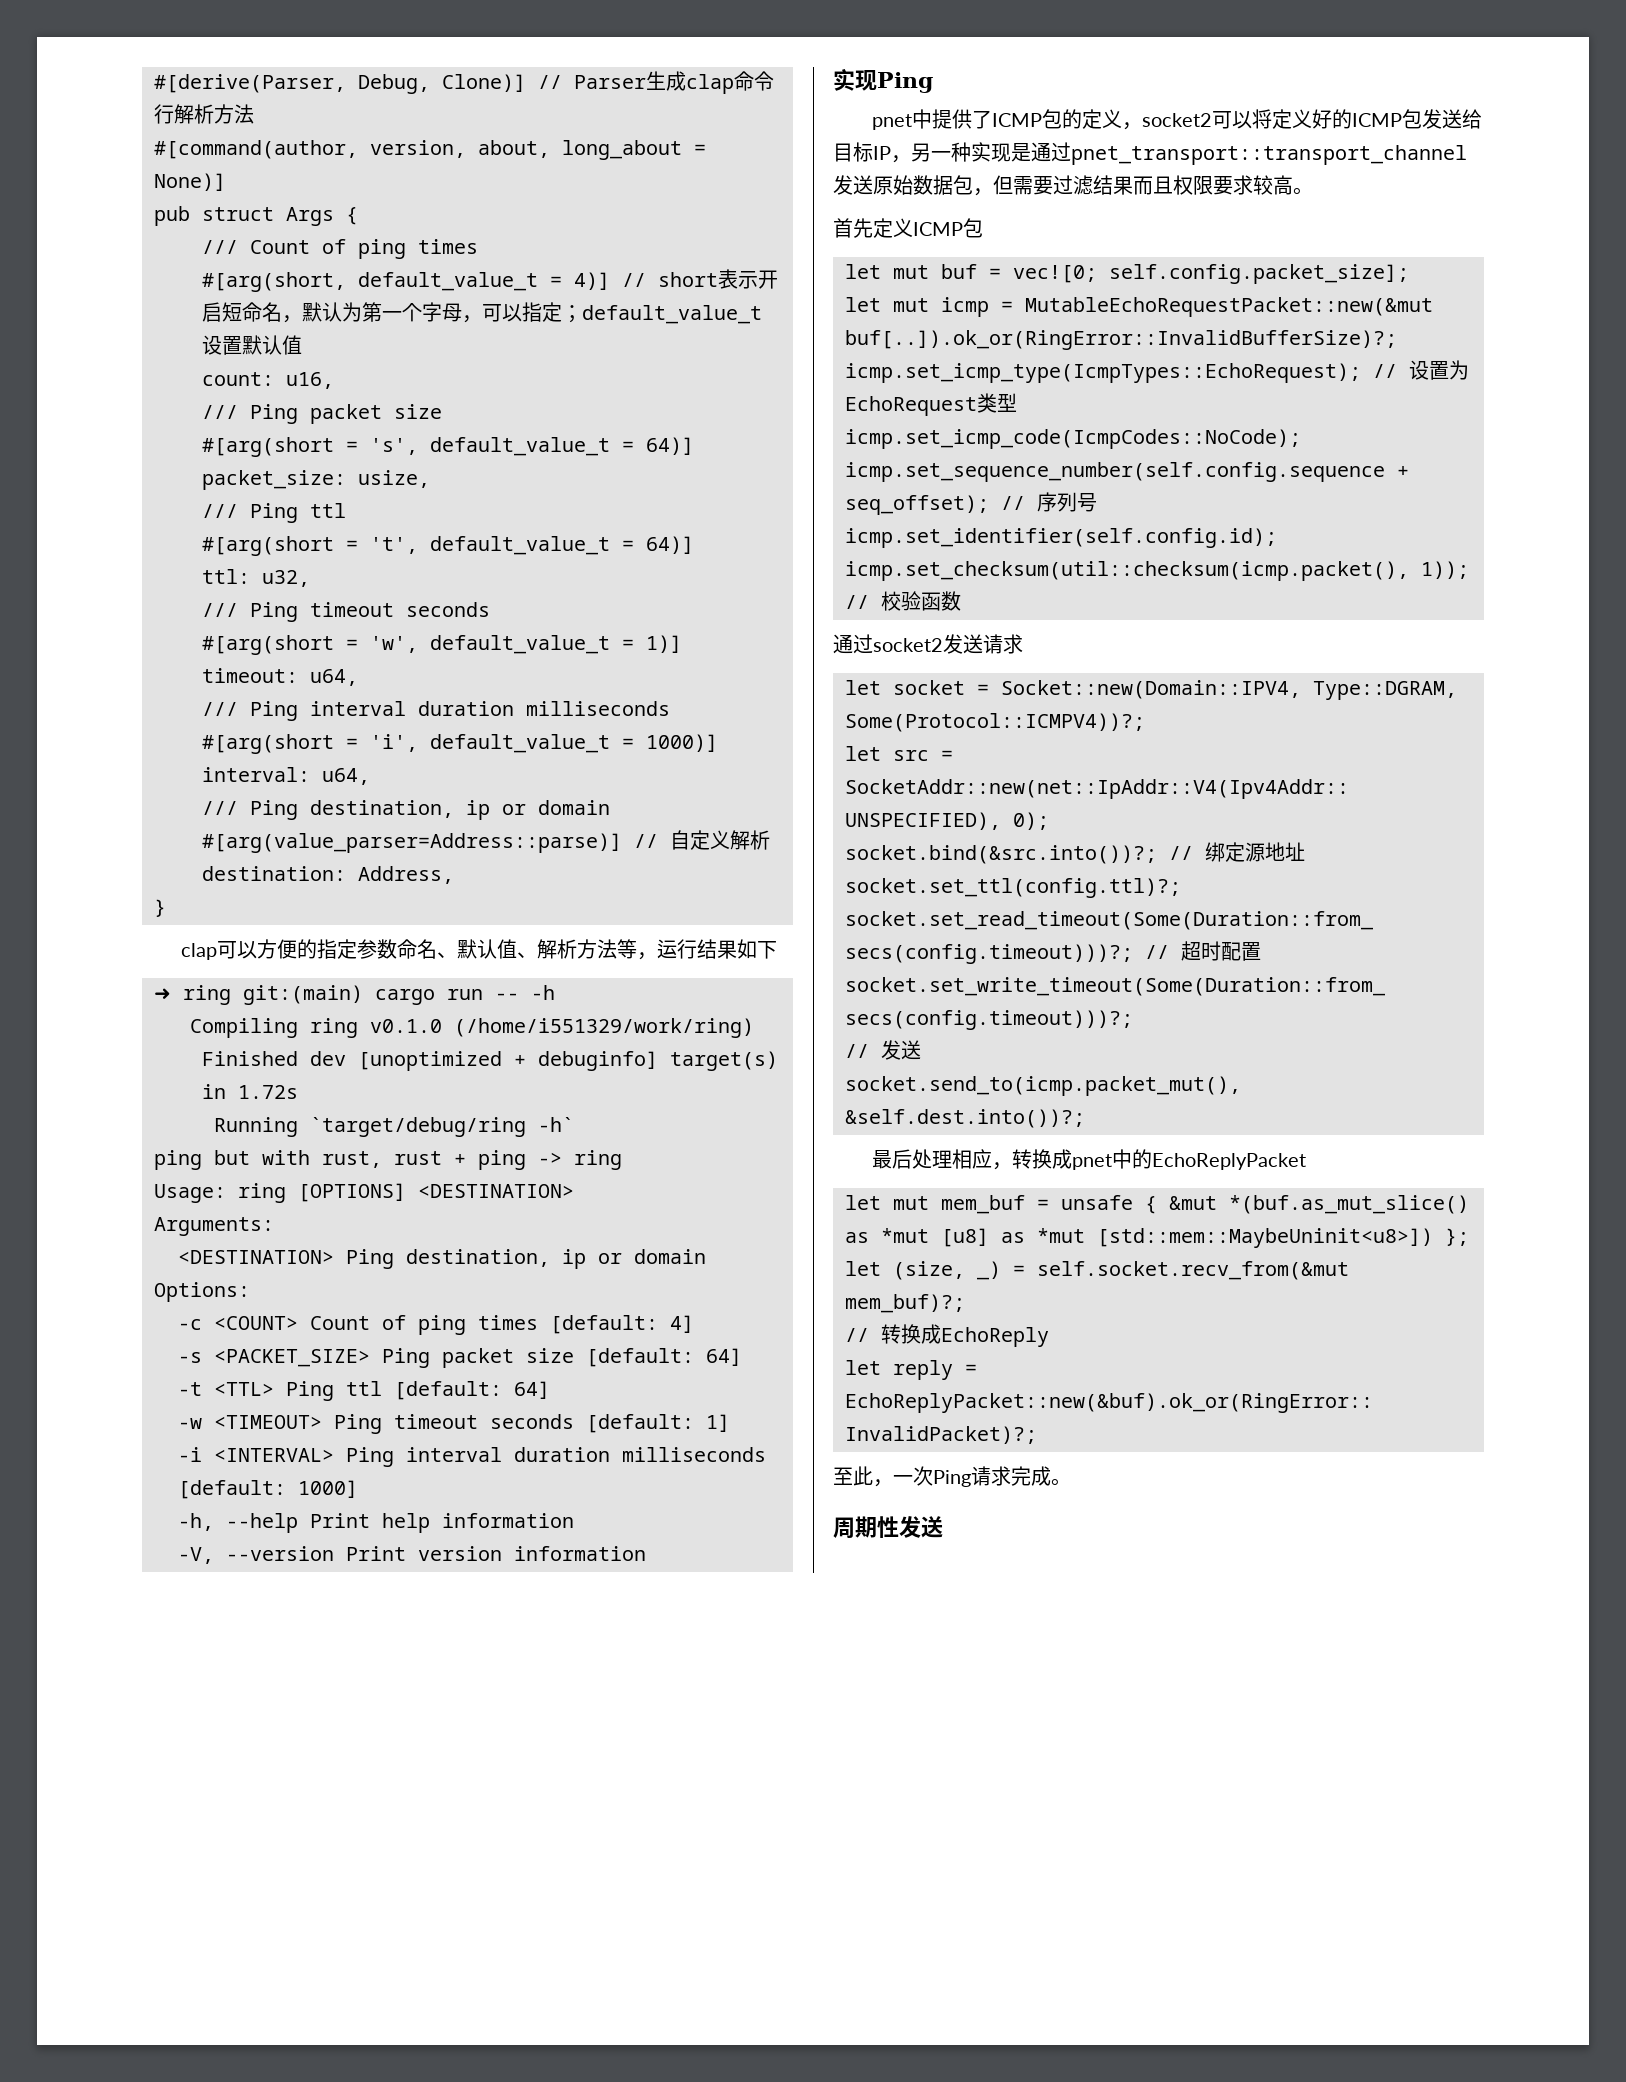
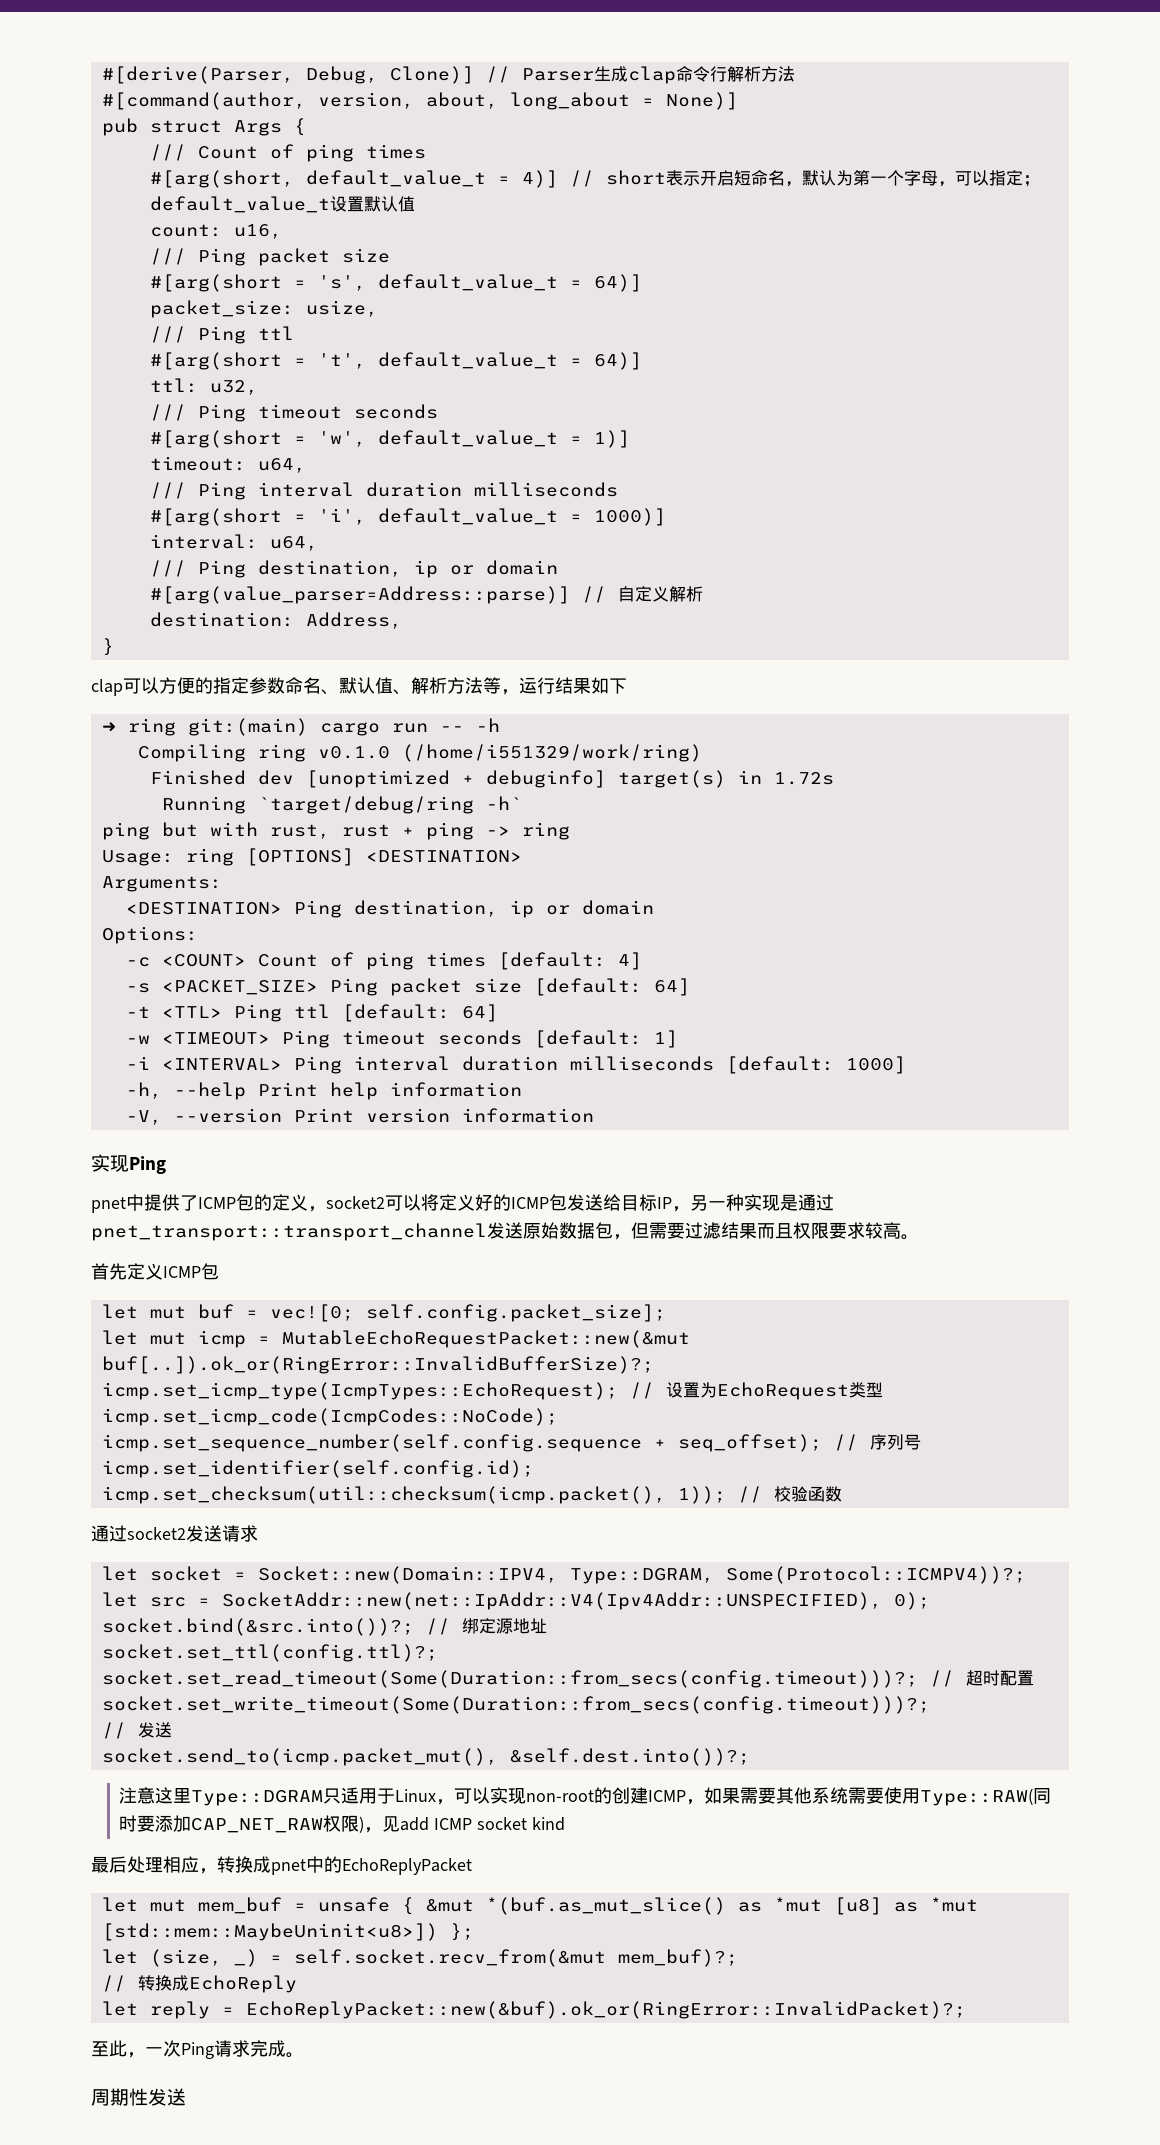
+ 注意这里Type::DGRAM只适用于Linux，可以实现non-root的创建ICMP，如果需要其他系统需要使用Type::RAW(同时要添加CAP_NET_RAW权限)，见add ICMP socket kind

